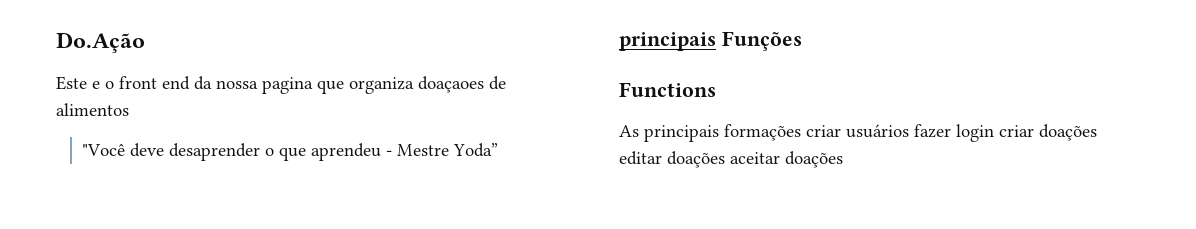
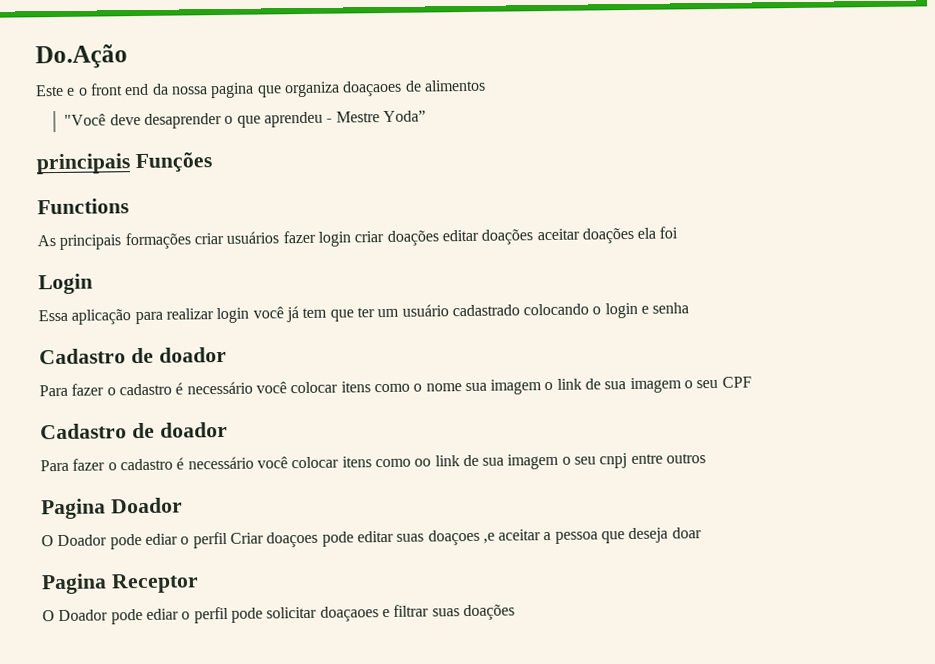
- As principais formações criar usuários fazer login criar doações editar doações aceitar doações
+ As principais formações criar usuários fazer login criar doações editar doações aceitar doações ela foi
+ Login
+ Essa aplicação para realizar login você já tem que ter um usuário cadastrado colocando o login e senha
+ Cadastro de doador
+ Para fazer o cadastro é necessário você colocar itens como o nome sua imagem o link de sua imagem o seu CPF
+ Cadastro de doador
+ Para fazer o cadastro é necessário você colocar itens como oo link de sua imagem o seu cnpj entre outros
+ Pagina Doador
+ O Doador pode ediar o perfil Criar doaçoes pode editar suas doaçoes ,e aceitar a pessoa que deseja doar
+ Pagina Receptor
+ O Doador pode ediar o perfil pode solicitar doaçaoes e filtrar suas doações

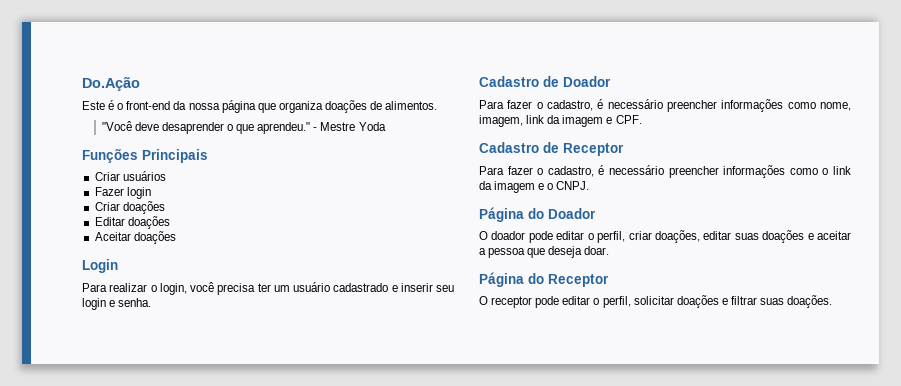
- Este e o front end da nossa pagina que organiza doaçaoes de alimentos
+ Este é o front-end da nossa página que organiza doações de alimentos.
- "Você deve desaprender o que aprendeu - Mestre Yoda”
- principais Funções
- Functions
- As principais formações criar usuários fazer login criar doações editar doações aceitar doações ela foi
+ "Você deve desaprender o que aprendeu." - Mestre Yoda
+ Funções Principais
+ Criar usuários
+ Fazer login
+ Criar doações
+ Editar doações
+ Aceitar doações
- Essa aplicação para realizar login você já tem que ter um usuário cadastrado colocando o login e senha
- Cadastro de doador
- Para fazer o cadastro é necessário você colocar itens como o nome sua imagem o link de sua imagem o seu CPF
- Cadastro de doador
- Para fazer o cadastro é necessário você colocar itens como oo link de sua imagem o seu cnpj entre outros
- Pagina Doador
- O Doador pode ediar o perfil Criar doaçoes pode editar suas doaçoes ,e aceitar a pessoa que deseja doar
- Pagina Receptor
+ Para realizar o login, você precisa ter um usuário cadastrado e inserir seu login e senha.
+ Cadastro de Doador
+ Para fazer o cadastro, é necessário preencher informações como nome, imagem, link da imagem e CPF.
+ Cadastro de Receptor
+ Para fazer o cadastro, é necessário preencher informações como o link da imagem e o CNPJ.
+ Página do Doador
+ O doador pode editar o perfil, criar doações, editar suas doações e aceitar a pessoa que deseja doar.
+ Página do Receptor
- O Doador pode ediar o perfil pode solicitar doaçaoes e filtrar suas doações
+ O receptor pode editar o perfil, solicitar doações e filtrar suas doações.

